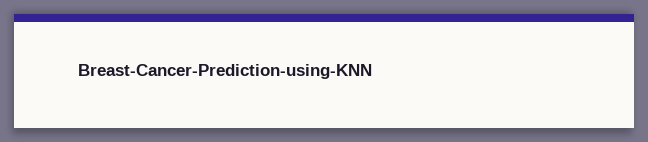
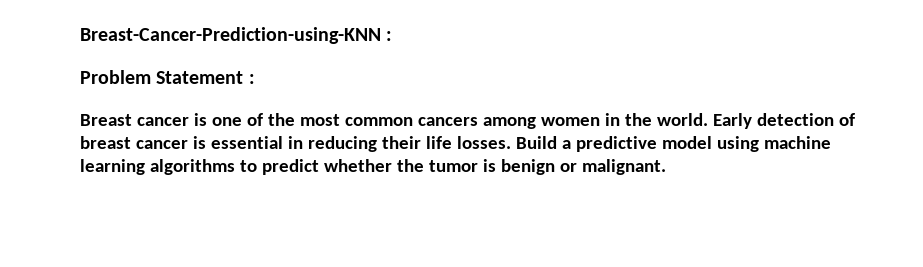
- Breast-Cancer-Prediction-using-KNN
+ Breast-Cancer-Prediction-using-KNN :
+ Problem Statement :
+ Breast cancer is one of the most common cancers among women in the world. Early detection of breast cancer is essential in reducing their life losses. Build a predictive model using machine learning algorithms to predict whether the tumor is benign or malignant.

